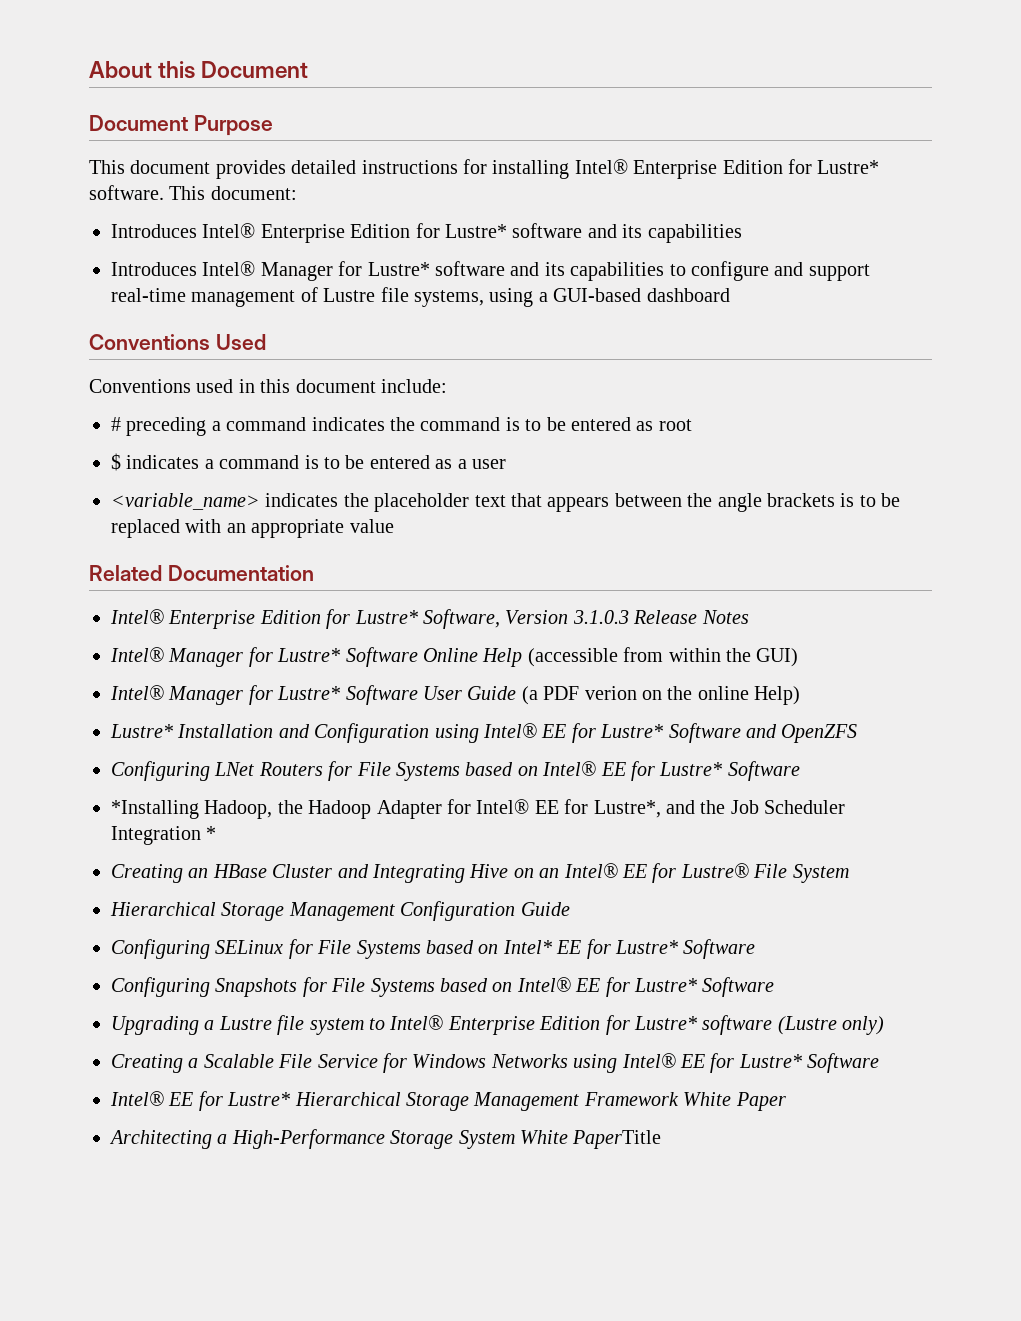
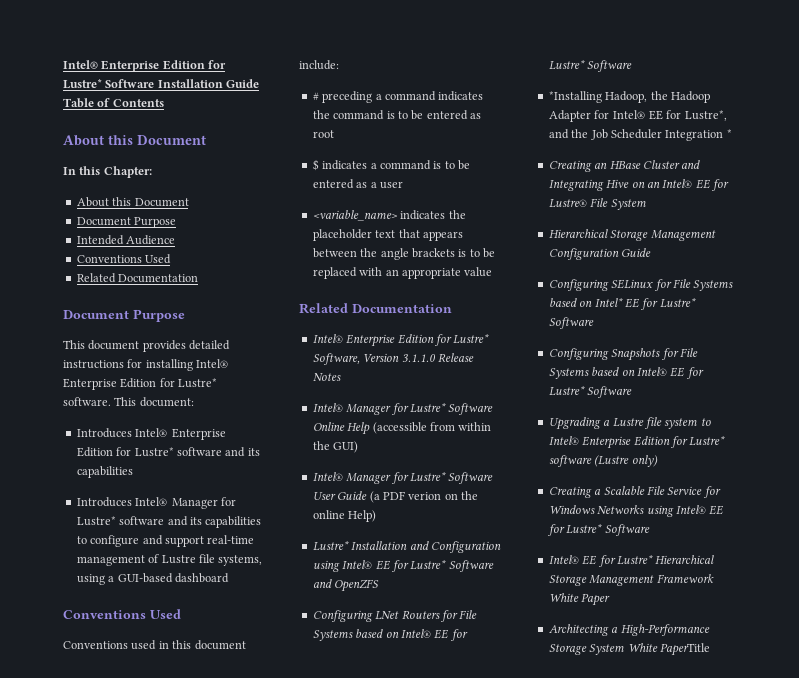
+ Intel® Enterprise Edition for Lustre* Software Installation Guide Table of Contents
  About this Document
+ In this Chapter:
+ About this Document
+ Document Purpose
+ Intended Audience
+ Conventions Used
+ Related Documentation
- Intel® Enterprise Edition for Lustre* Software, Version 3.1.0.3 Release Notes
+ Intel® Enterprise Edition for Lustre* Software, Version 3.1.1.0 Release Notes

